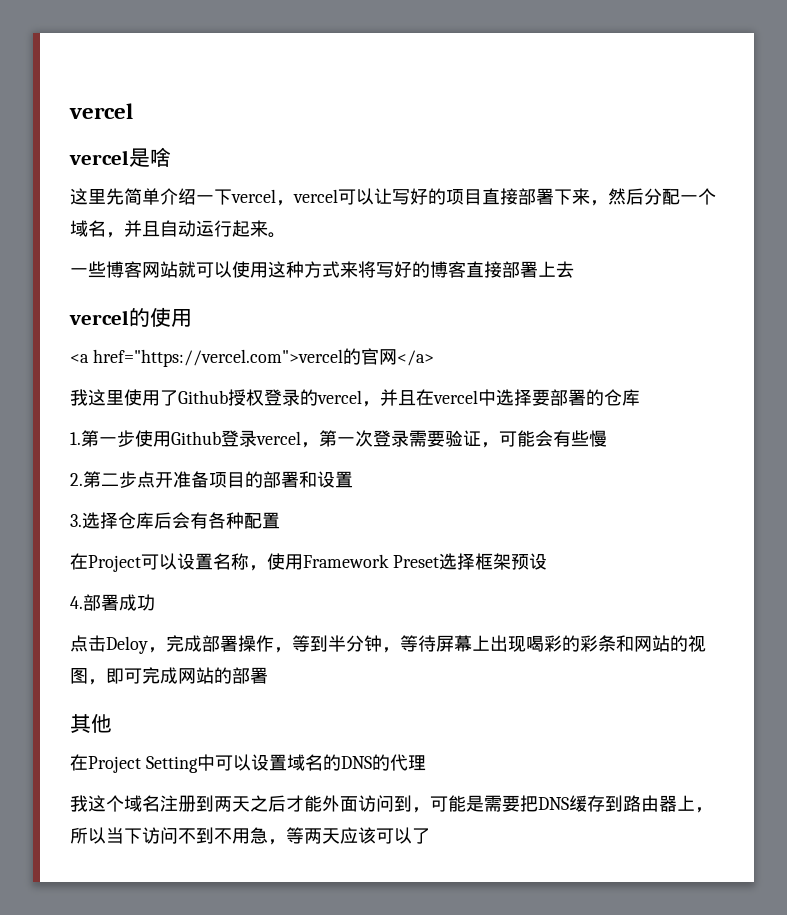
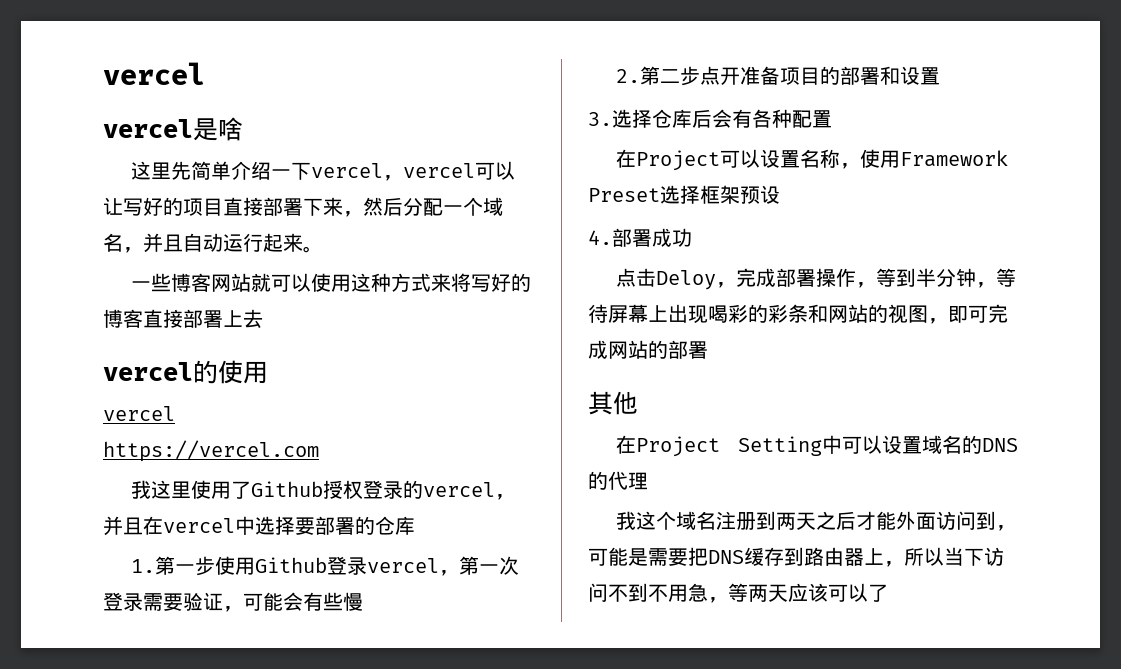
  vercel的使用
- <a href="https://vercel.com">vercel的官网</a>
+ vercel
+ https://vercel.com

